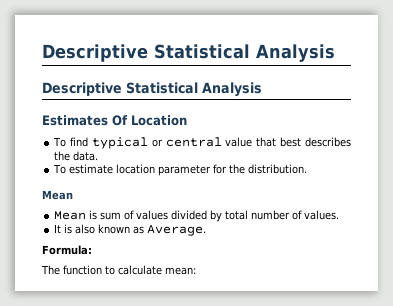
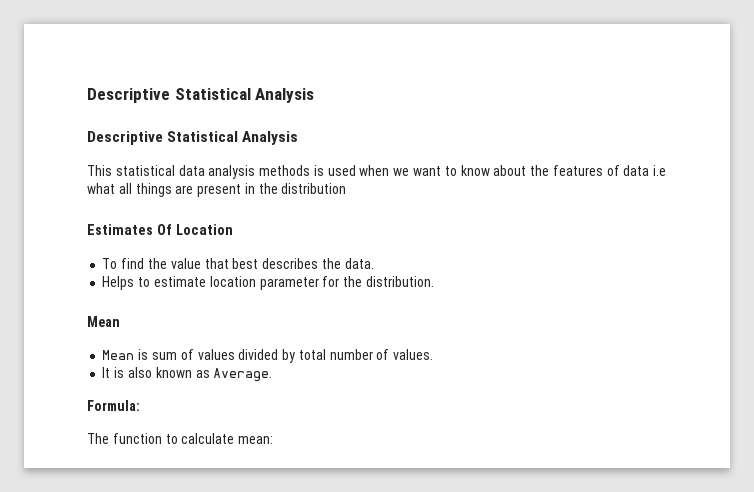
+ This statistical data analysis methods is used when we want to know about the features of data i.e what all things are present in the distribution
- To find typical or central value that best describes the data.
+ To find the value that best describes the data.
- To estimate location parameter for the distribution.
+ Helps to estimate location parameter for the distribution.

